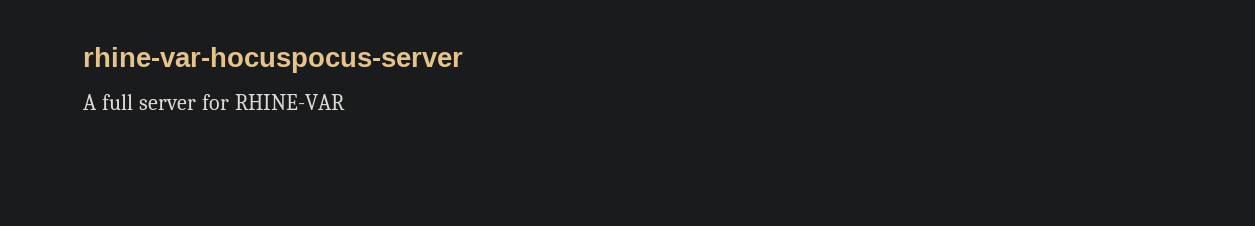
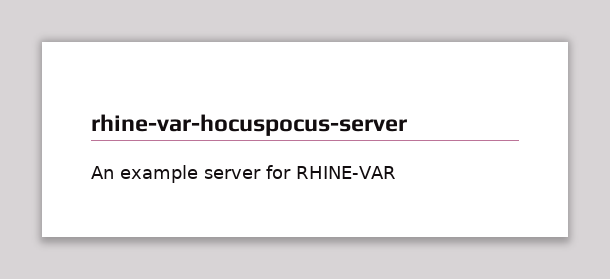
- A full server for RHINE-VAR
+ An example server for RHINE-VAR

